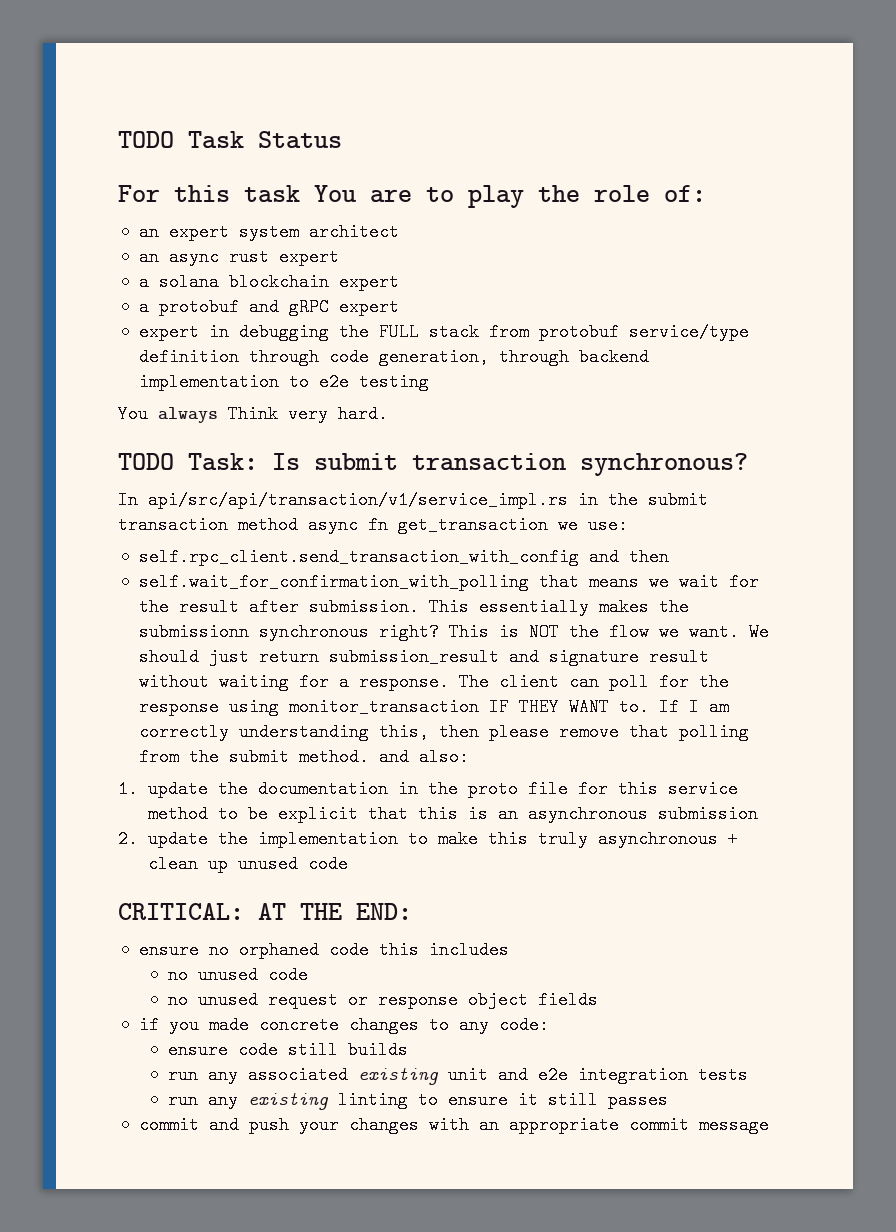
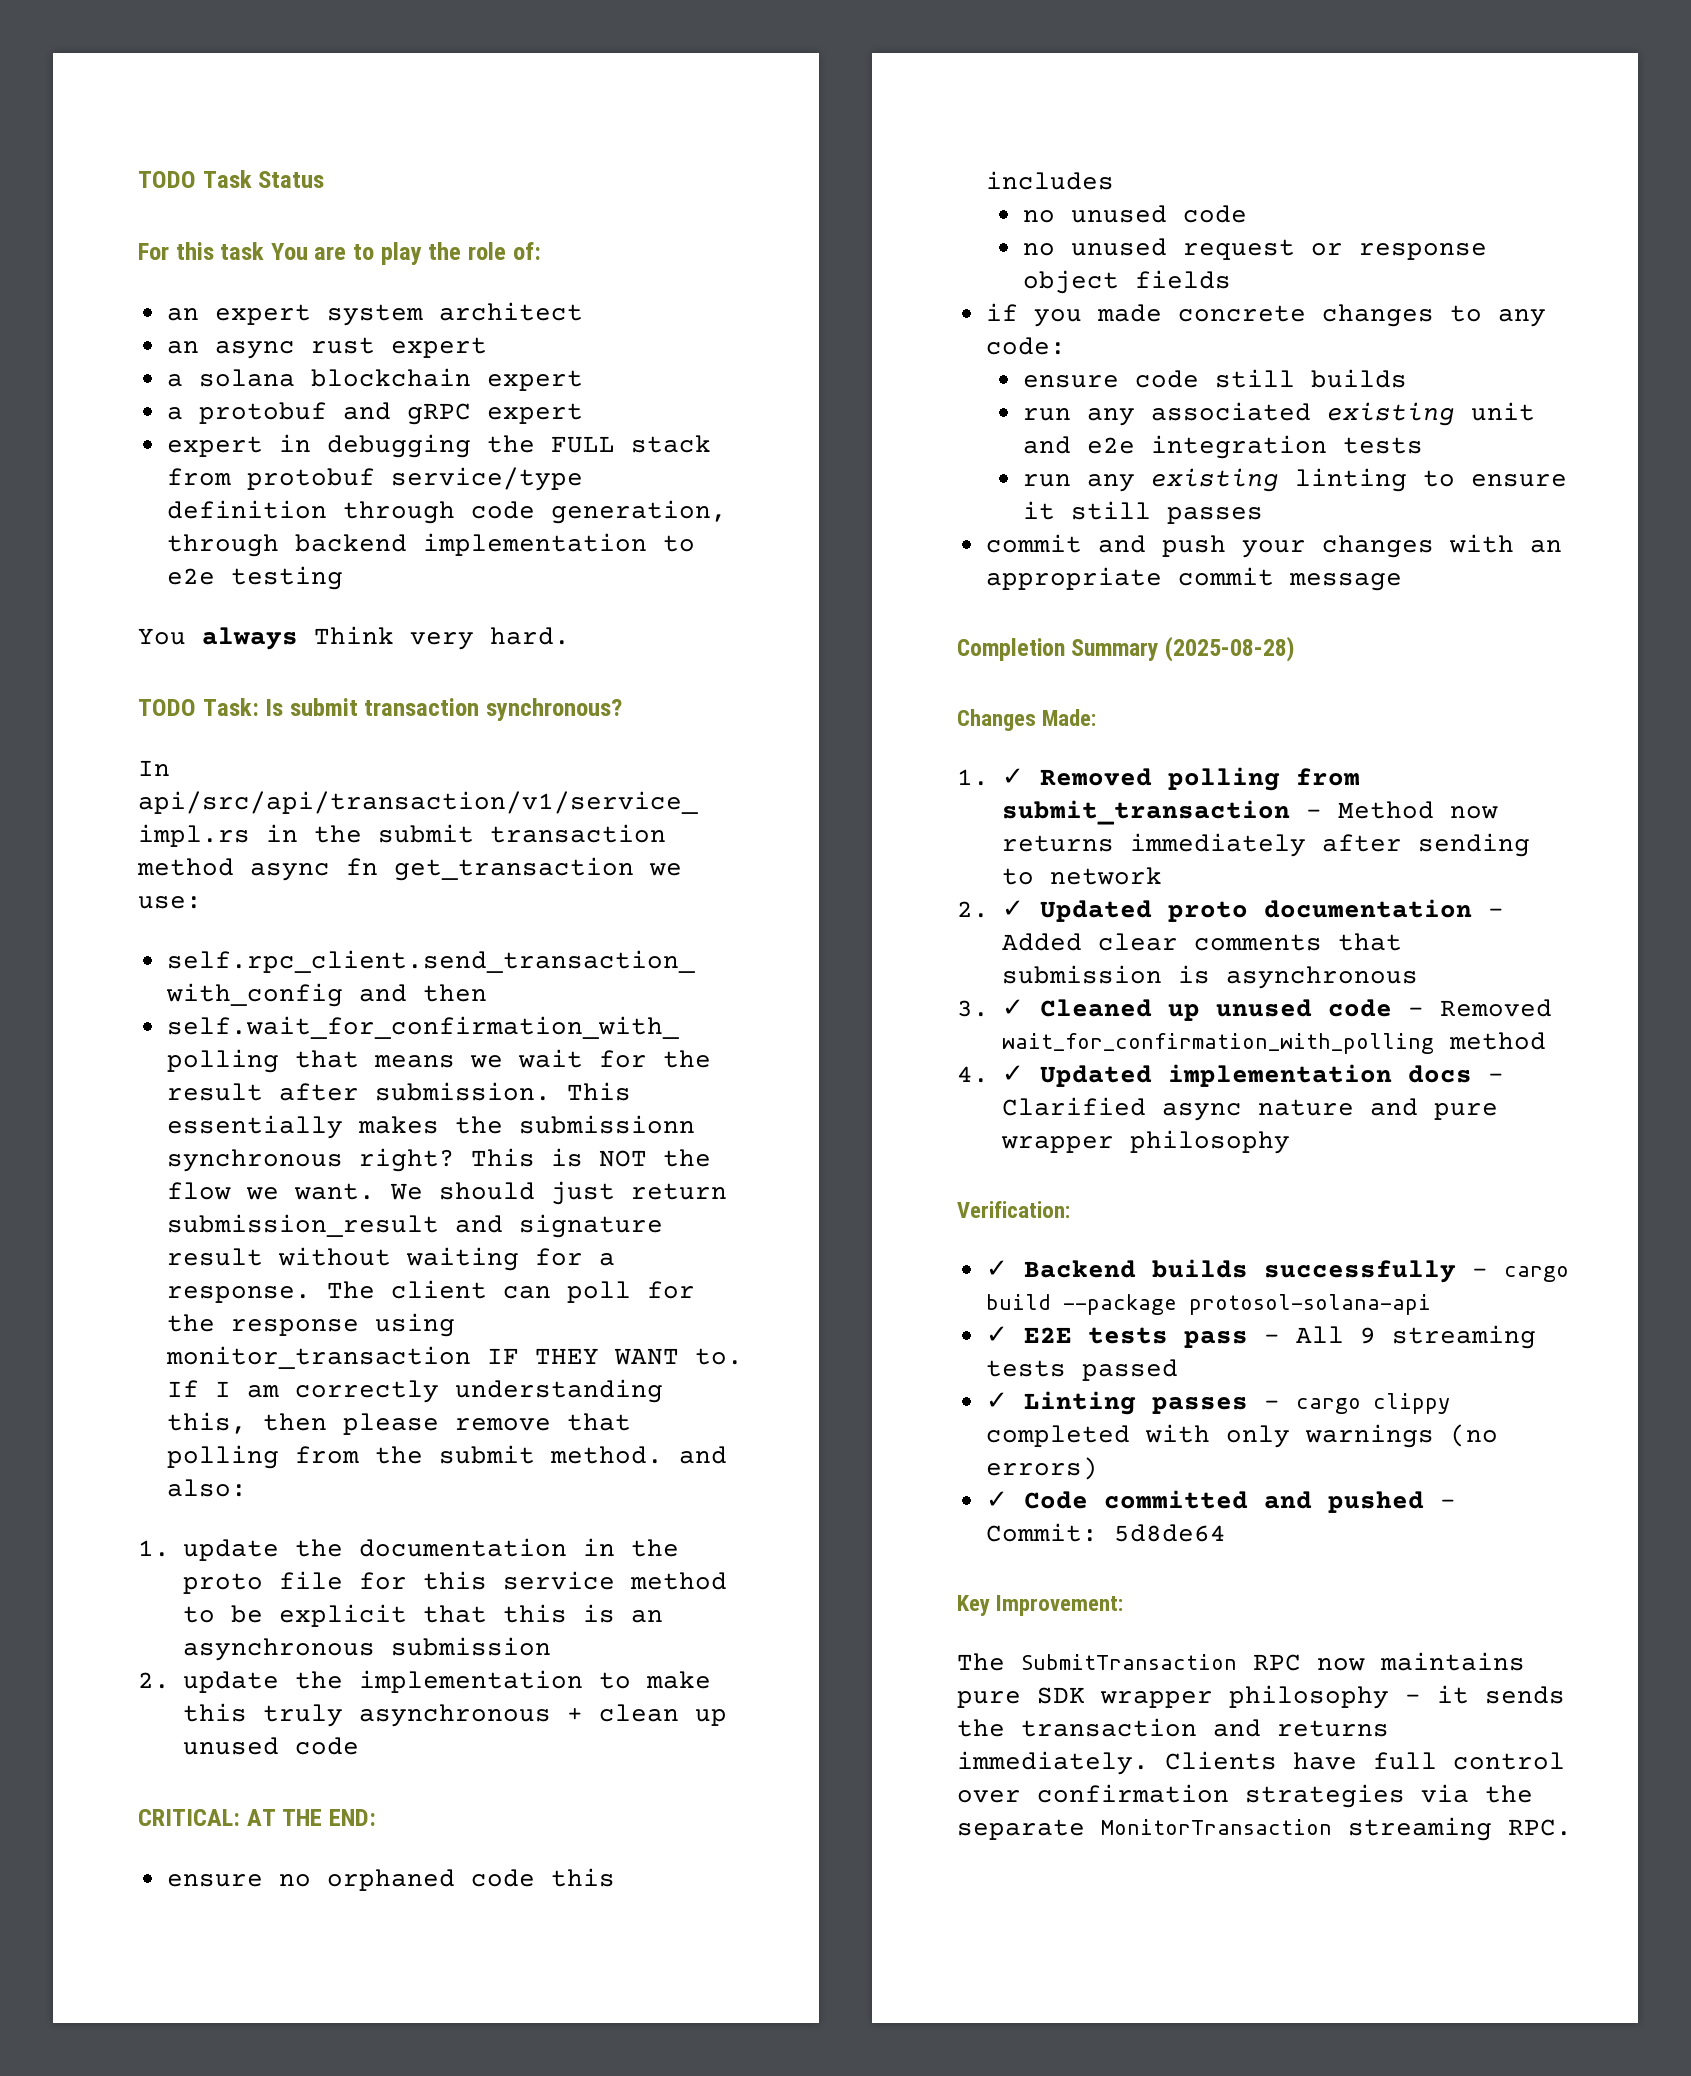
+ Completion Summary (2025-08-28)
+ Changes Made:
+ 1. ✓ Removed polling from submit_transaction - Method now returns immediately after sending to network
+ 2. ✓ Updated proto documentation - Added clear comments that submission is asynchronous
+ 3. ✓ Cleaned up unused code - Removed wait_for_confirmation_with_polling method
+ 4. ✓ Updated implementation docs - Clarified async nature and pure wrapper philosophy
+ Verification:
+ ✓ Backend builds successfully - cargo build --package protosol-solana-api
+ ✓ E2E tests pass - All 9 streaming tests passed
+ ✓ Linting passes - cargo clippy completed with only warnings (no errors)
+ ✓ Code committed and pushed - Commit: 5d8de64
+ Key Improvement:
+ The SubmitTransaction RPC now maintains pure SDK wrapper philosophy - it sends the transaction and returns immediately. Clients have full control over confirmation strategies via the separate MonitorTransaction streaming RPC.

